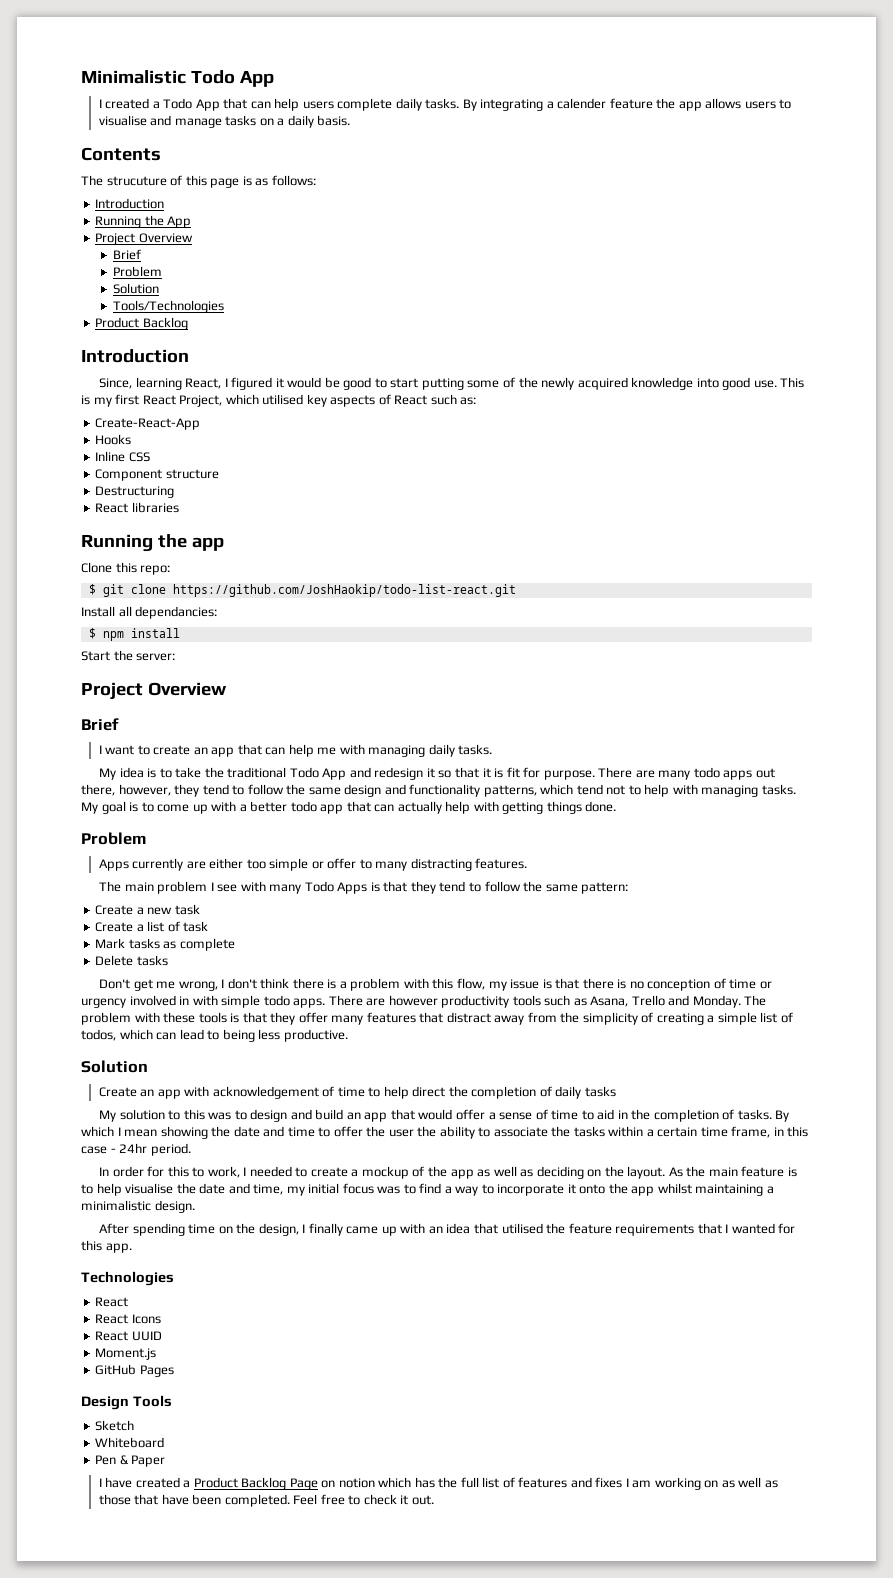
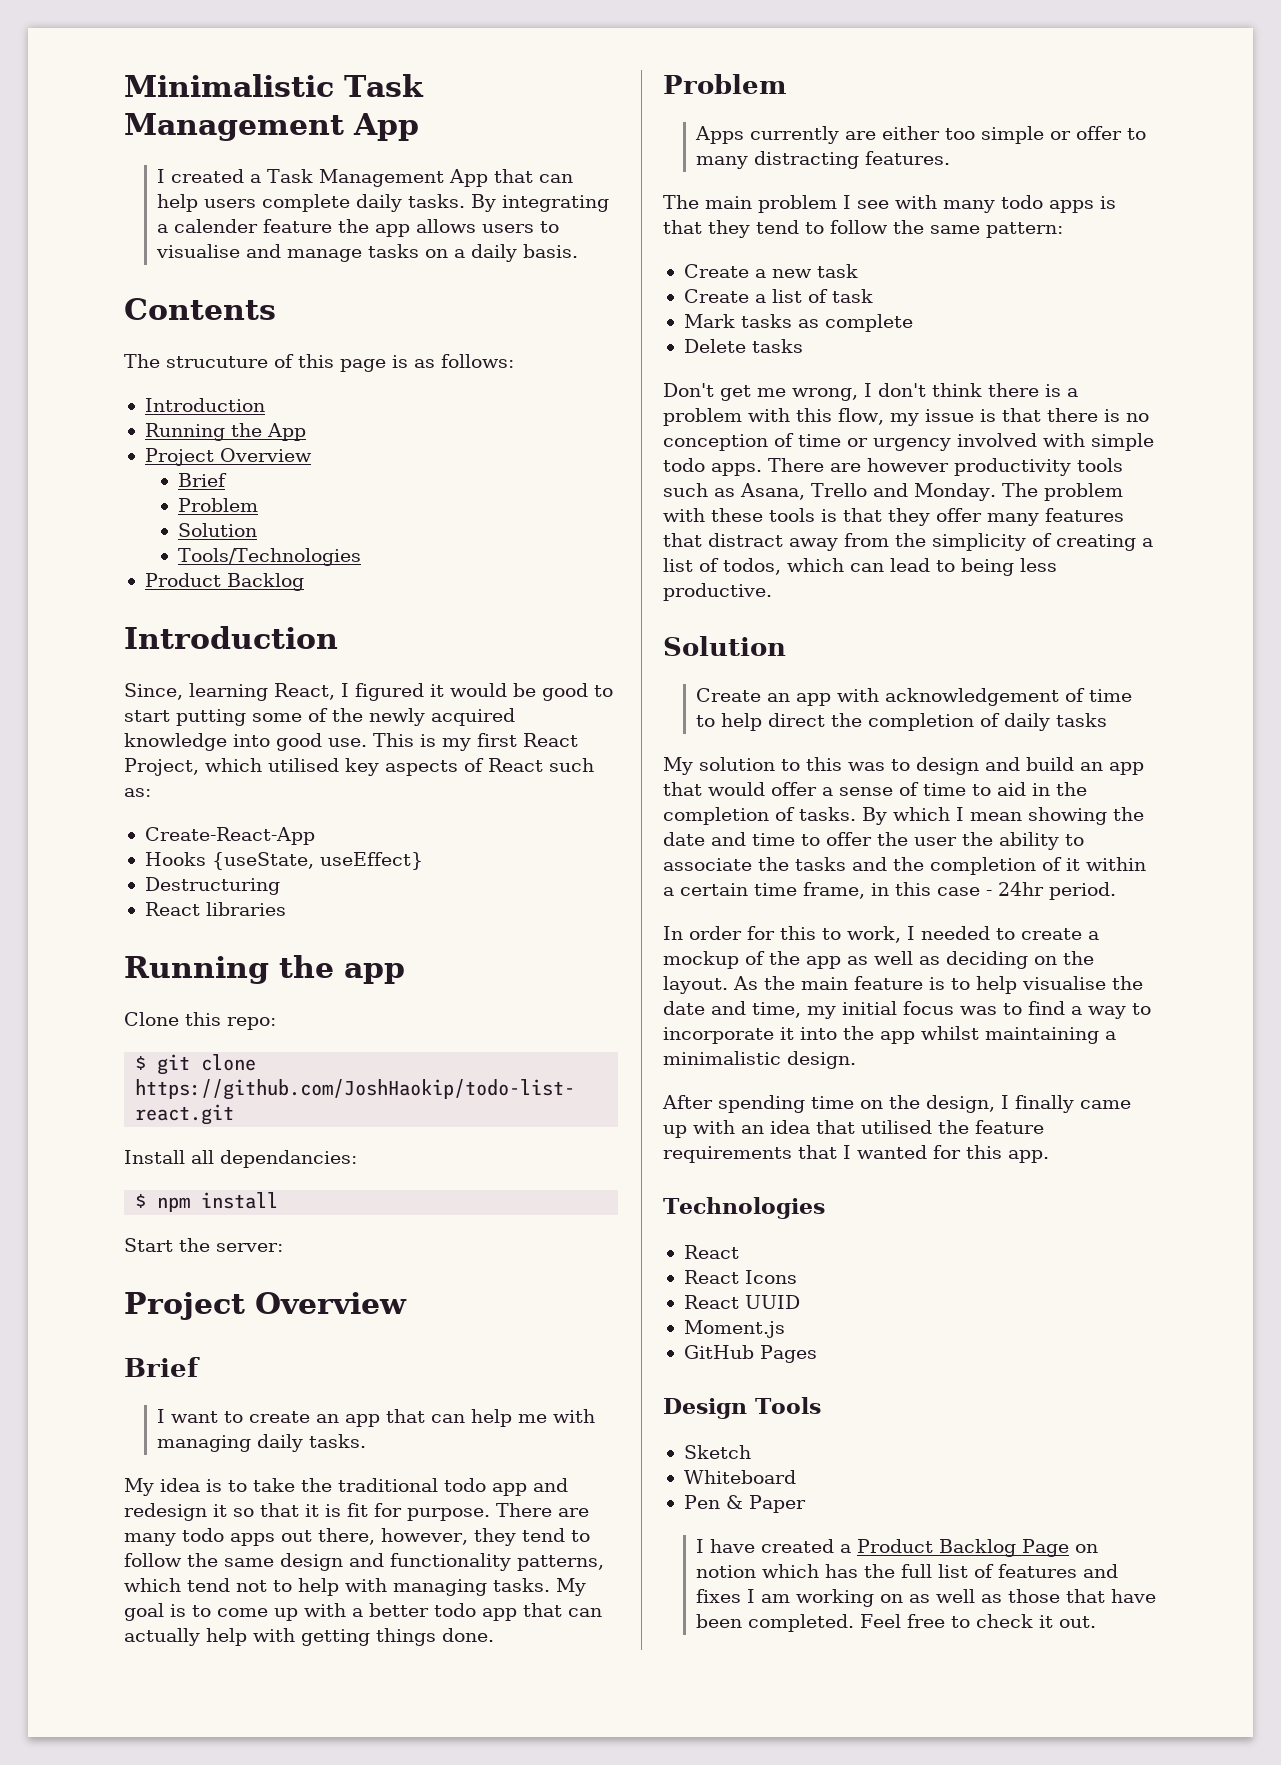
- Minimalistic Todo App
+ Minimalistic Task Management App
- I created a Todo App that can help users complete daily tasks.
+ I created a Task Management App that can help users complete daily tasks.
- Hooks
- Inline CSS
- Component structure
+ Hooks {useState, useEffect}
- My idea is to take the traditional Todo App and redesign it so that it is fit for purpose.
+ My idea is to take the traditional todo app and redesign it so that it is fit for purpose.
- The main problem I see with many Todo Apps is that they tend to follow the same pattern:
+ The main problem I see with many todo apps is that they tend to follow the same pattern:
- Don't get me wrong, I don't think there is a problem with this flow, my issue is that there is no conception of time or urgency involved in with simple todo apps.
+ Don't get me wrong, I don't think there is a problem with this flow, my issue is that there is no conception of time or urgency involved with simple todo apps.
- The problem with these tools is that they offer many features that distract away from the simplicity of creating a simple list of todos, which can lead to being less productive.
+ The problem with these tools is that they offer many features that distract away from the simplicity of creating a list of todos, which can lead to being less productive.
- By which I mean showing the date and time to offer the user the ability to associate the tasks within a certain time frame, in this case - 24hr period.
+ By which I mean showing the date and time to offer the user the ability to associate the tasks and the completion of it within a certain time frame, in this case - 24hr period.
- As the main feature is to help visualise the date and time, my initial focus was to find a way to incorporate it onto the app whilst maintaining a minimalistic design.
+ As the main feature is to help visualise the date and time, my initial focus was to find a way to incorporate it into the app whilst maintaining a minimalistic design.

